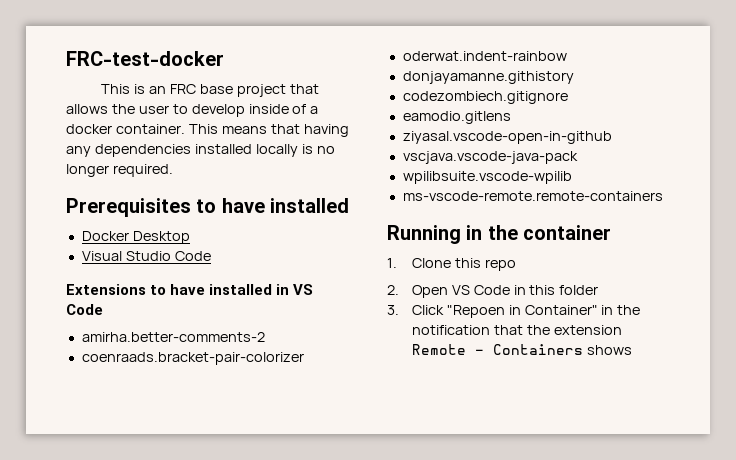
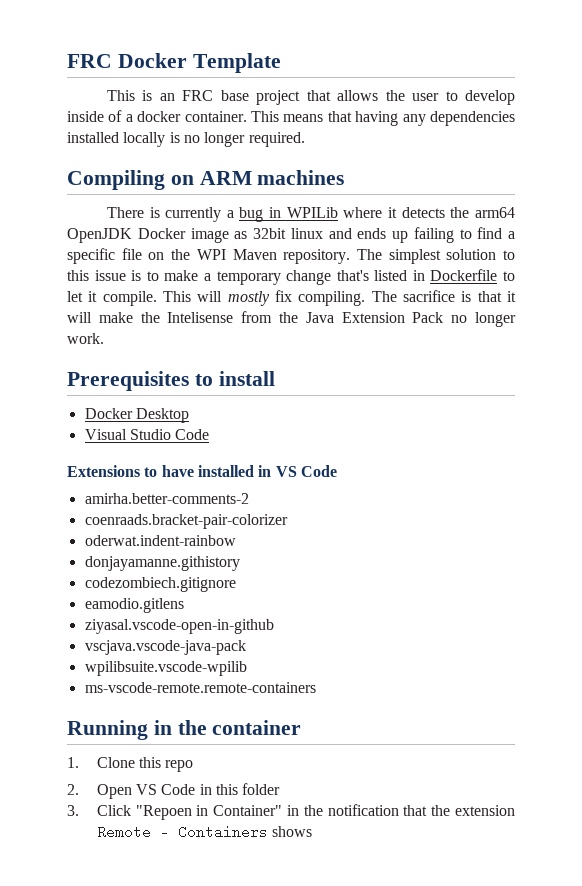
- FRC-test-docker
+ FRC Docker Template
+ Compiling on ARM machines
+ There is currently a bug in WPILib where it detects the arm64 OpenJDK Docker image as 32bit linux and ends up failing to find a specific file on the WPI Maven repository. The simplest solution to this issue is to make a temporary change that's listed in Dockerfile to let it compile. This will mostly fix compiling. The sacrifice is that it will make the Intelisense from the Java Extension Pack no longer work.
- Prerequisites to have installed
+ Prerequisites to install

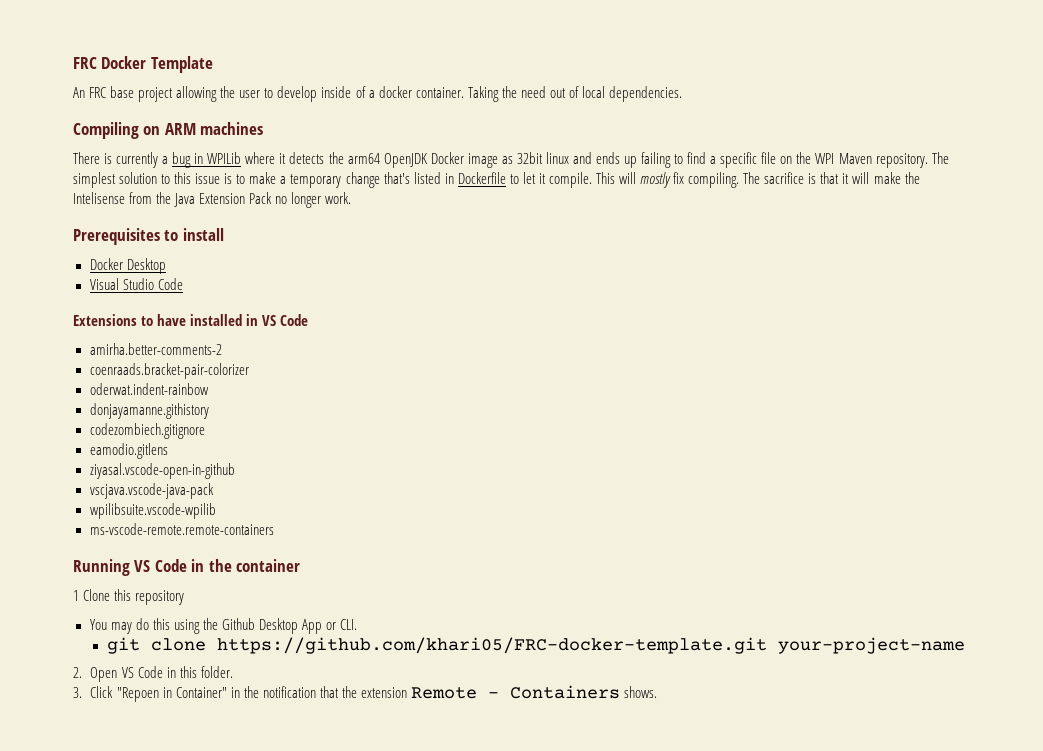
- This is an FRC base project that allows the user to develop inside of a docker container.
+ An FRC base project allowing the user to develop inside of a docker container.
- This means that having any dependencies installed locally is no longer required.
+ Taking the need out of local dependencies.
- Running in the container
+ Running VS Code in the container
- 1. Clone this repo
+ 1 Clone this repository
+ You may do this using the Github Desktop App or CLI.
+ git clone https://github.com/khari05/FRC-docker-template.git your-project-name
- 2. Open VS Code in this folder
+ 2. Open VS Code in this folder.
- 3. Click "Repoen in Container" in the notification that the extension Remote - Containers shows
+ 3. Click "Repoen in Container" in the notification that the extension Remote - Containers shows.

